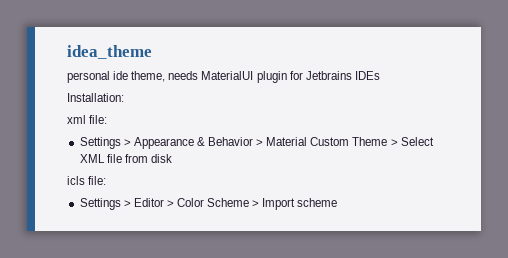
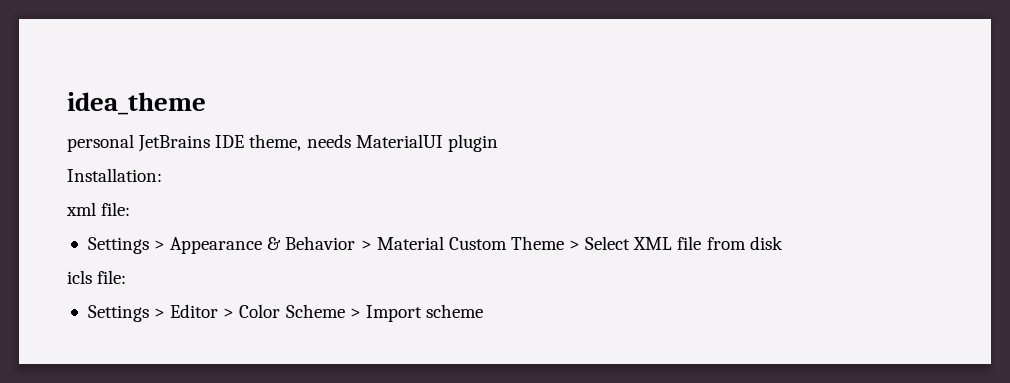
- personal ide theme, needs MaterialUI plugin for Jetbrains IDEs
+ personal JetBrains IDE theme, needs MaterialUI plugin

